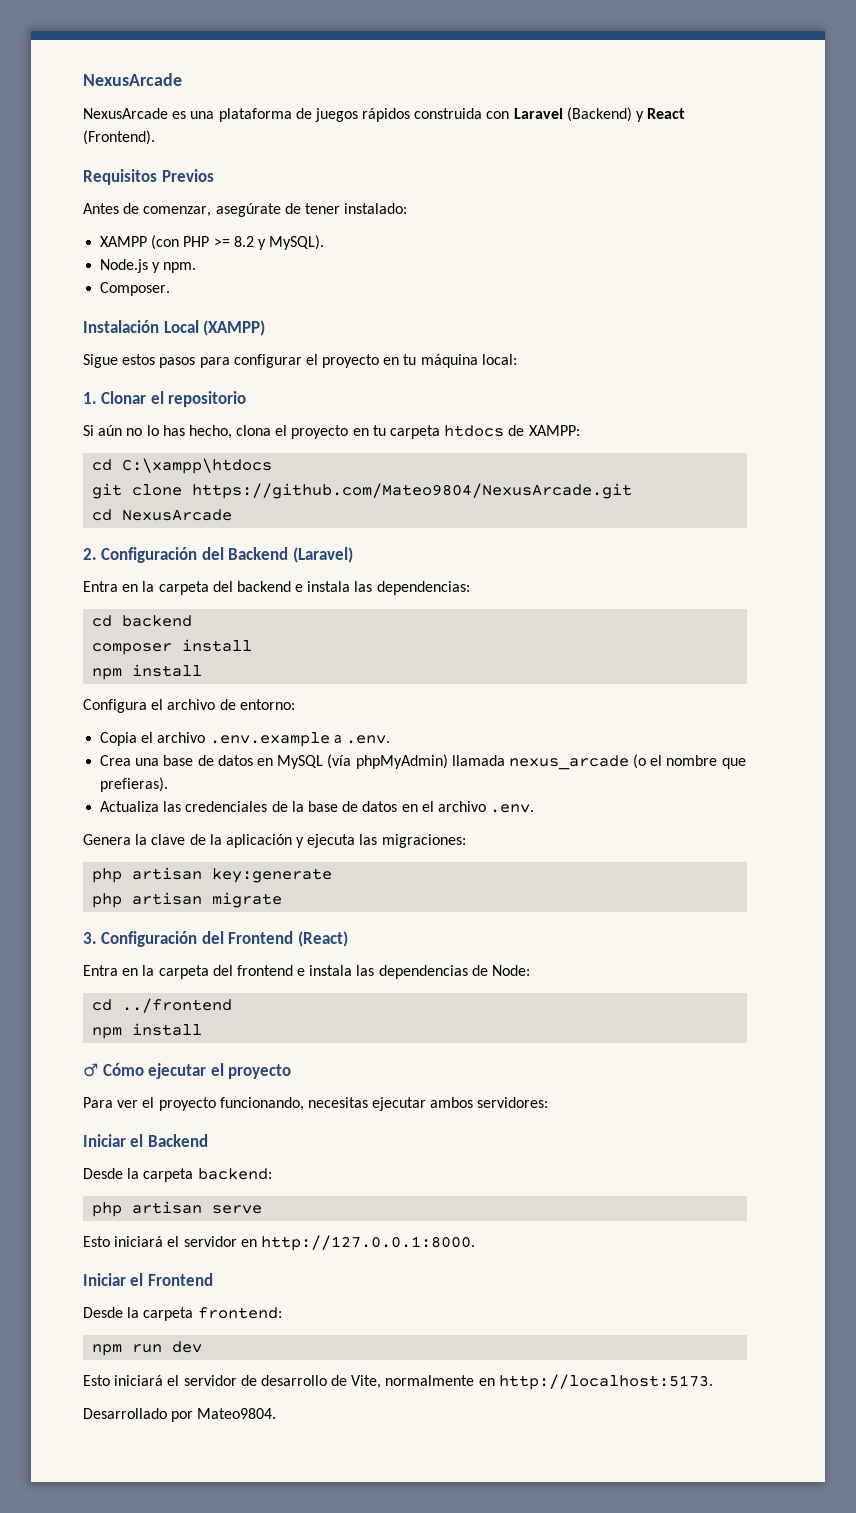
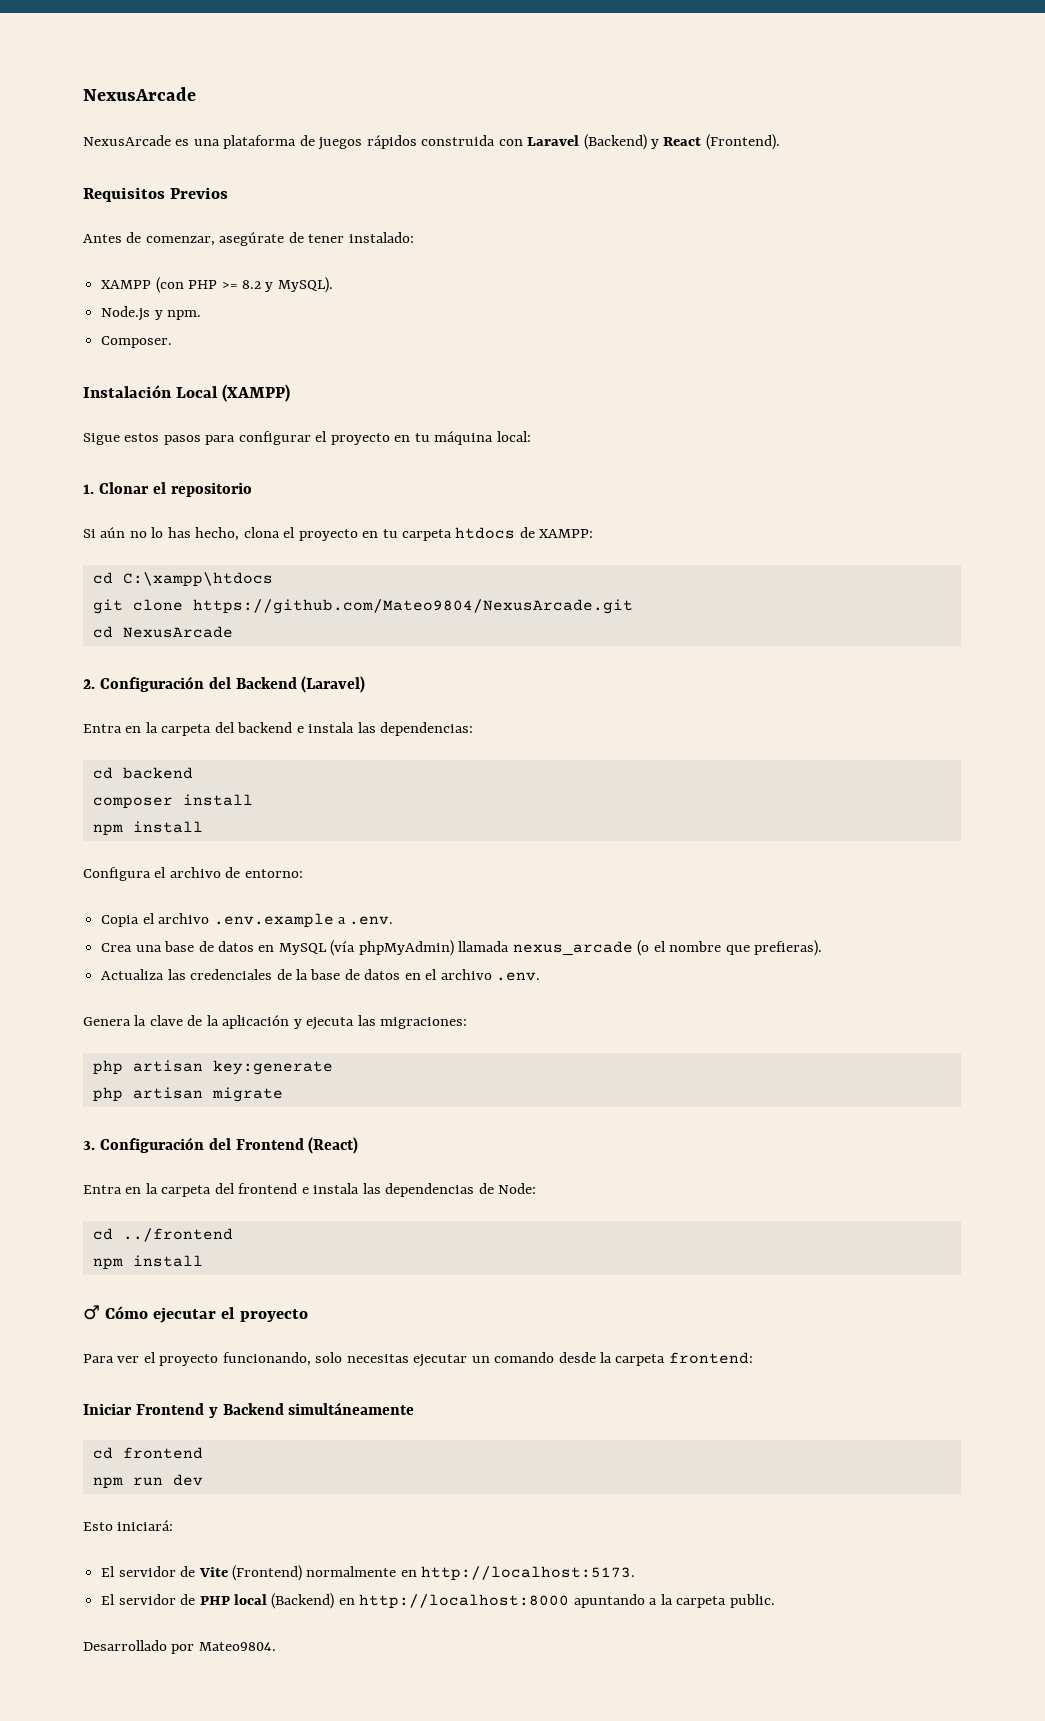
- Para ver el proyecto funcionando, necesitas ejecutar ambos servidores:
- Iniciar el Backend
- Desde la carpeta backend:
- php artisan serve
- Esto iniciará el servidor en http://127.0.0.1:8000.
- Iniciar el Frontend
- Desde la carpeta frontend:
+ Para ver el proyecto funcionando, solo necesitas ejecutar un comando desde la carpeta frontend:
+ Iniciar Frontend y Backend simultáneamente
+ cd frontend
  npm run dev
- Esto iniciará el servidor de desarrollo de Vite, normalmente en http://localhost:5173.
+ Esto iniciará:
+ El servidor de Vite (Frontend) normalmente en http://localhost:5173.
+ El servidor de PHP local (Backend) en http://localhost:8000 apuntando a la carpeta public.

